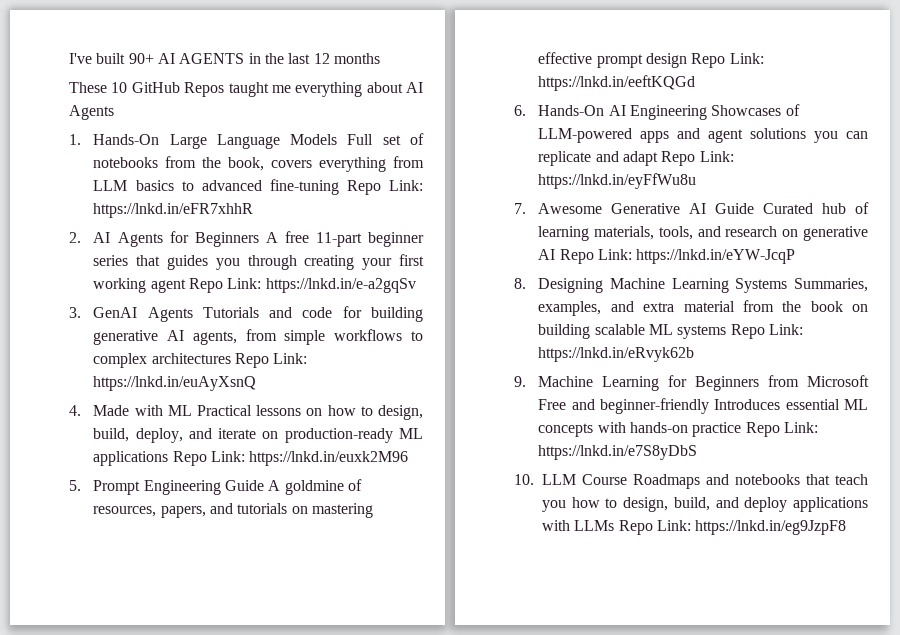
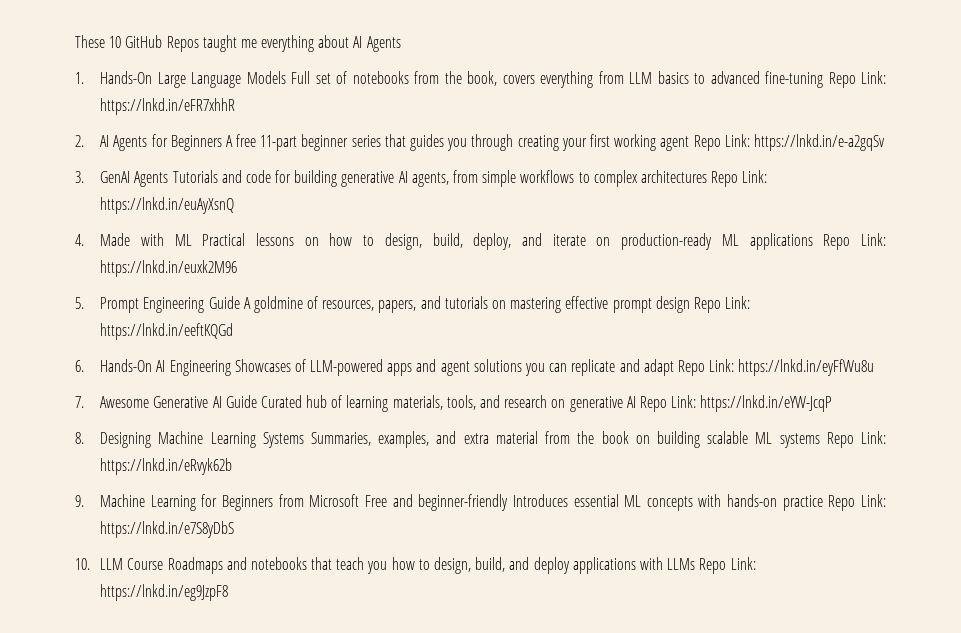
- I've built 90+ AI AGENTS in the last 12 months

